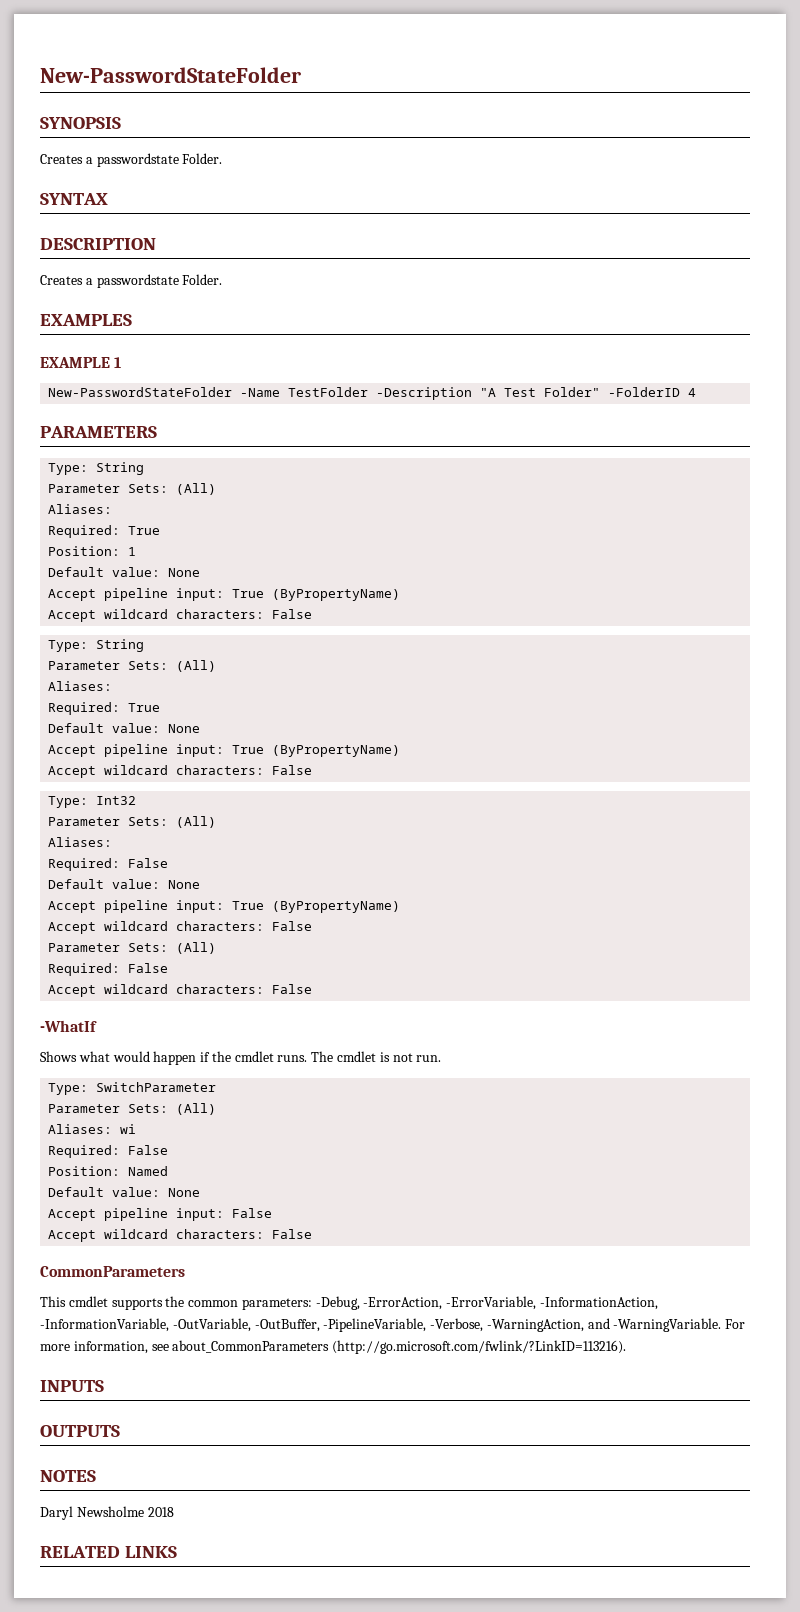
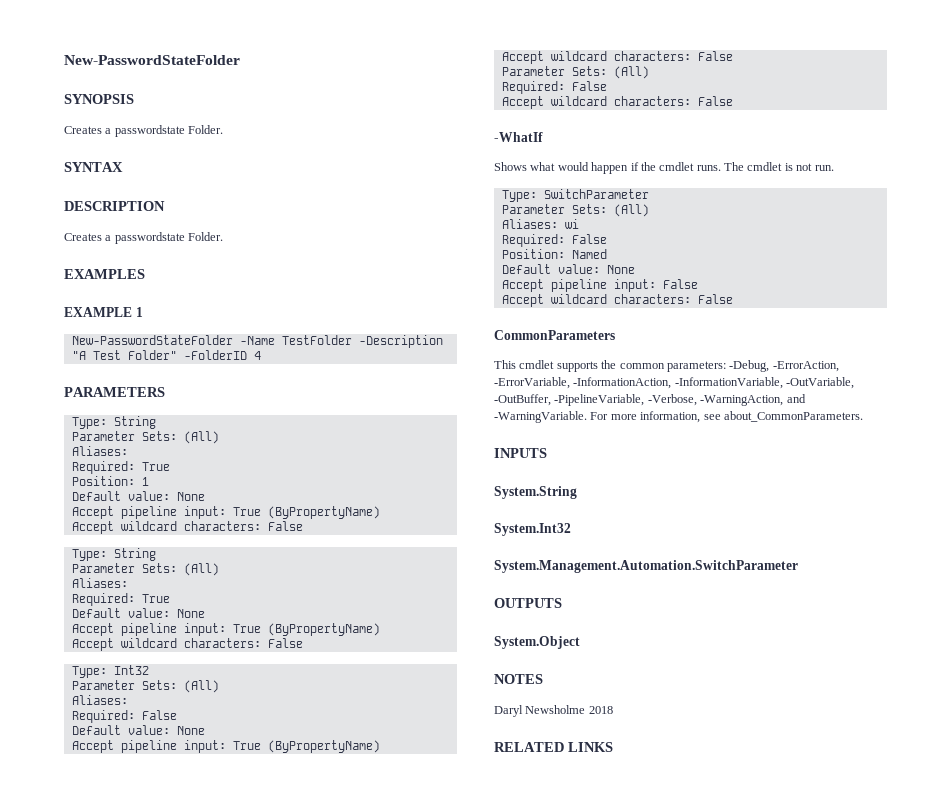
- For more information, see about_CommonParameters (http://go.microsoft.com/fwlink/?LinkID=113216).
+ For more information, see about_CommonParameters.
+ System.String
+ System.Int32
+ System.Management.Automation.SwitchParameter
+ System.Object

